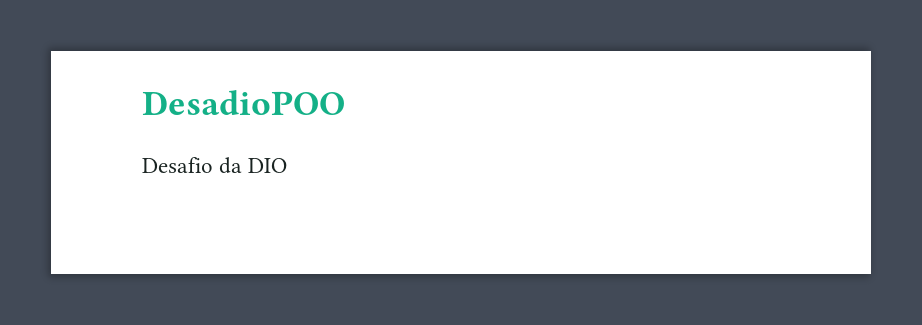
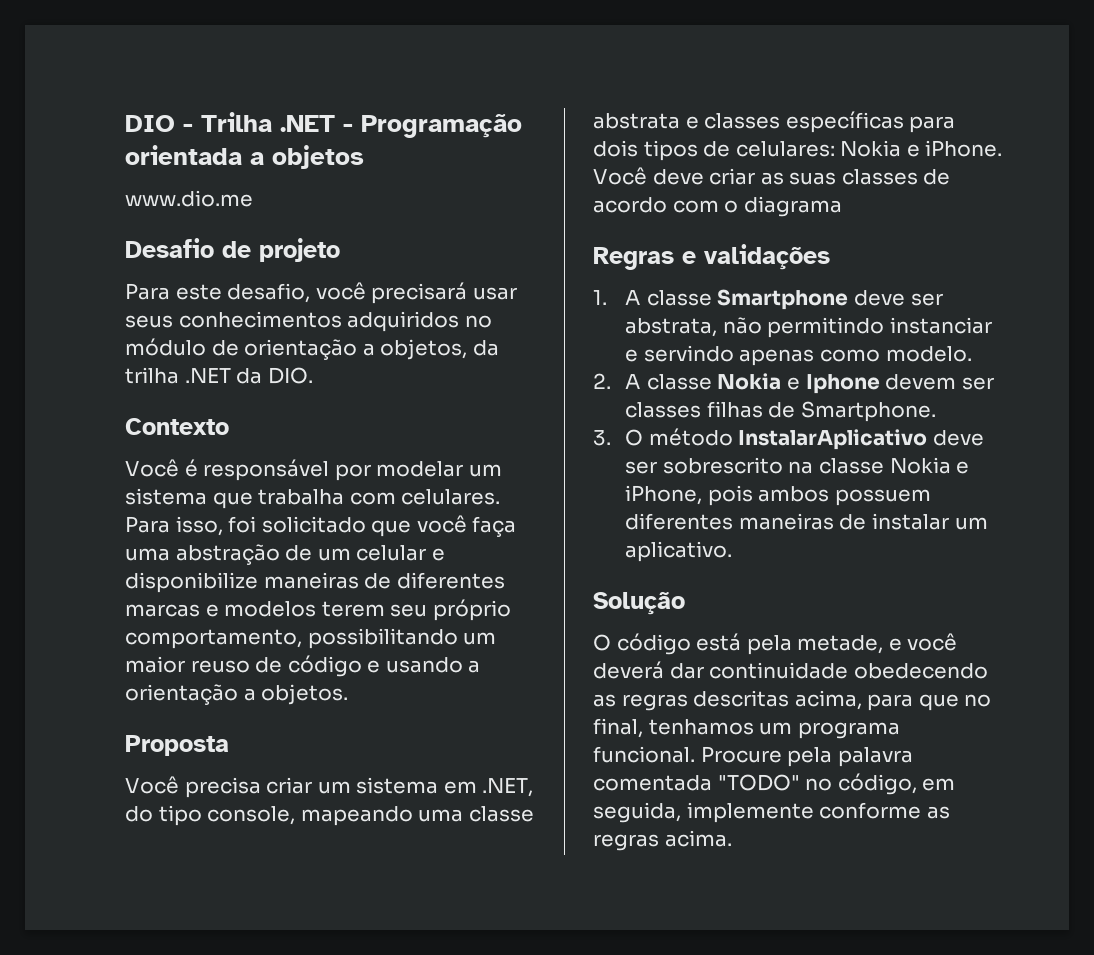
- DesadioPOO
- Desafio da DIO
+ DIO - Trilha .NET - Programação orientada a objetos
+ www.dio.me
+ Desafio de projeto
+ Para este desafio, você precisará usar seus conhecimentos adquiridos no módulo de orientação a objetos, da trilha .NET da DIO.
+ Contexto
+ Você é responsável por modelar um sistema que trabalha com celulares. Para isso, foi solicitado que você faça uma abstração de um celular e disponibilize maneiras de diferentes marcas e modelos terem seu próprio comportamento, possibilitando um maior reuso de código e usando a orientação a objetos.
+ Proposta
+ Você precisa criar um sistema em .NET, do tipo console, mapeando uma classe abstrata e classes específicas para dois tipos de celulares: Nokia e iPhone. Você deve criar as suas classes de acordo com o diagrama
+ Regras e validações
+ 1. A classe Smartphone deve ser abstrata, não permitindo instanciar e servindo apenas como modelo.
+ 2. A classe Nokia e Iphone devem ser classes filhas de Smartphone.
+ 3. O método InstalarAplicativo deve ser sobrescrito na classe Nokia e iPhone, pois ambos possuem diferentes maneiras de instalar um aplicativo.
+ Solução
+ O código está pela metade, e você deverá dar continuidade obedecendo as regras descritas acima, para que no final, tenhamos um programa funcional. Procure pela palavra comentada "TODO" no código, em seguida, implemente conforme as regras acima.

